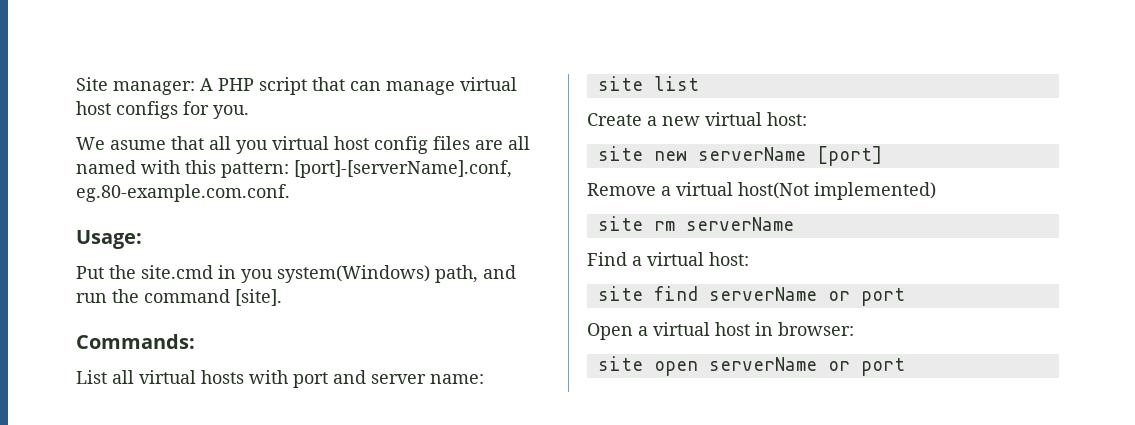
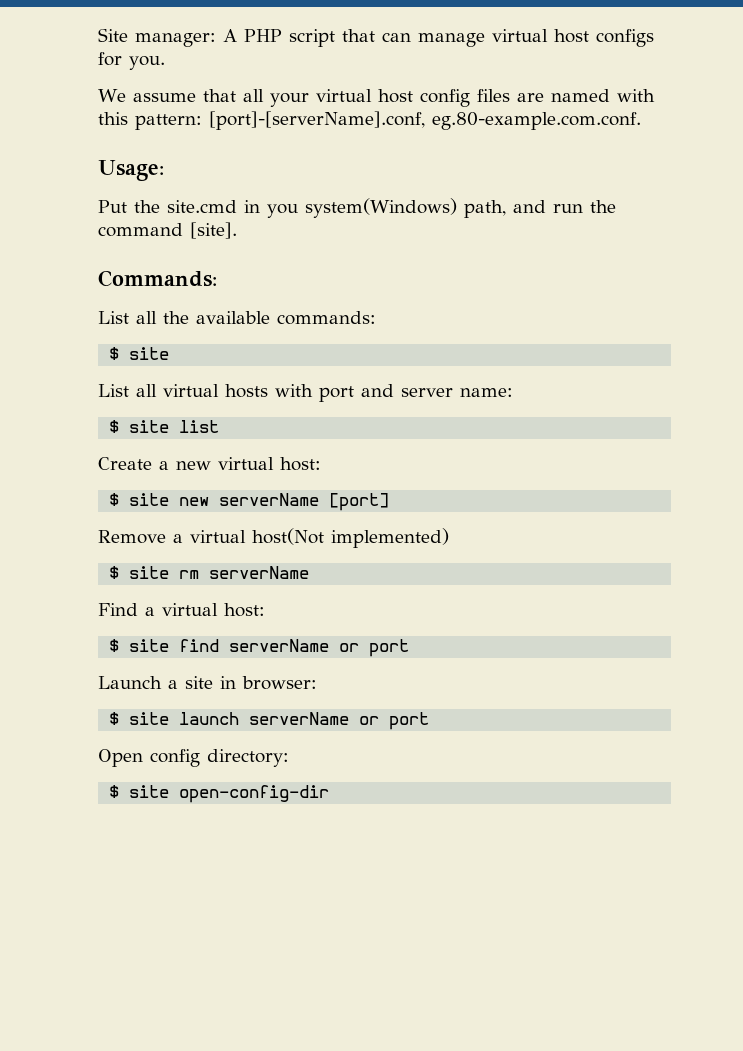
- We asume that all you virtual host config files are all named with this pattern: [port]-[serverName].conf, eg.80-example.com.conf.
+ We assume that all your virtual host config files are named with this pattern: [port]-[serverName].conf, eg.80-example.com.conf.
+ List all the available commands:
+ $ site
- site list
+ $ site list
- site new serverName [port]
+ $ site new serverName [port]
- site rm serverName
+ $ site rm serverName
- site find serverName or port
+ $ site find serverName or port
- Open a virtual host in browser:
+ Launch a site in browser:
- site open serverName or port
+ $ site launch serverName or port
+ Open config directory:
+ $ site open-config-dir

